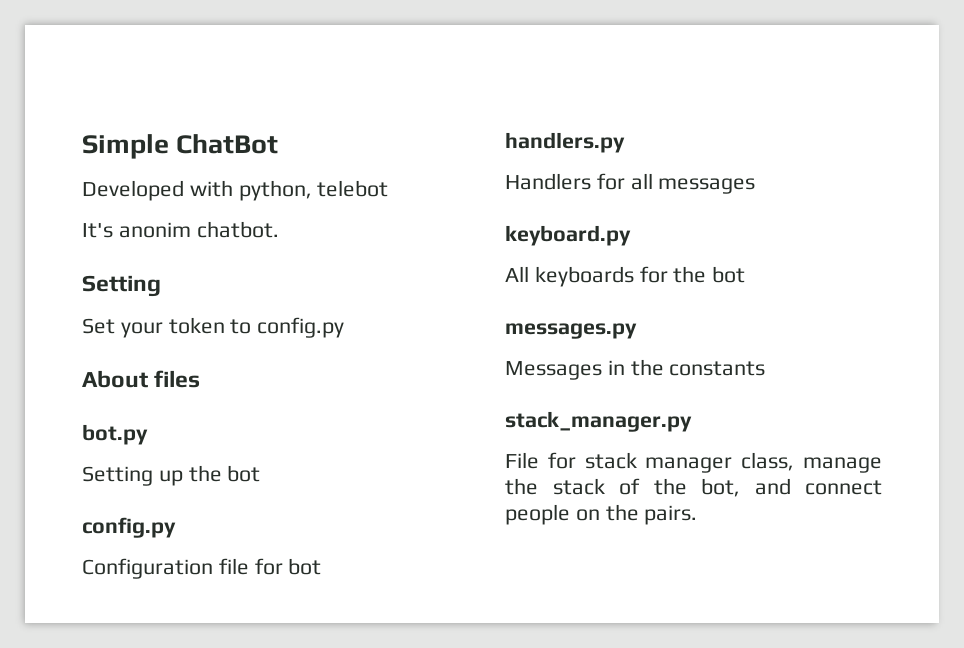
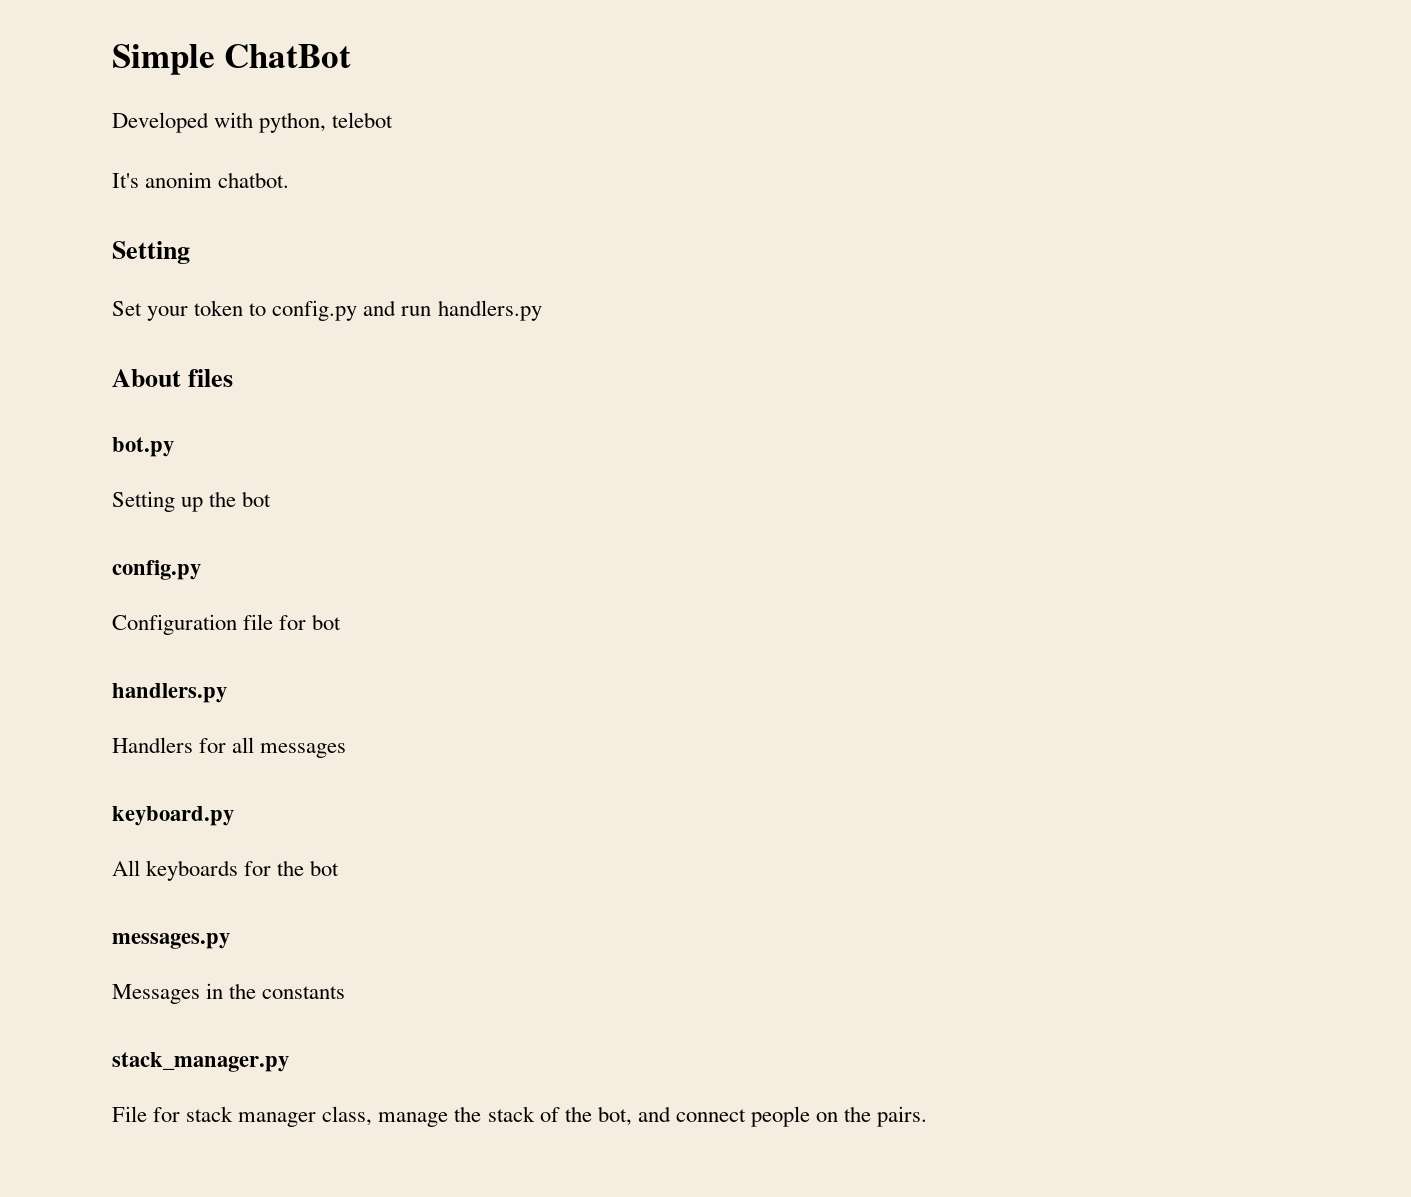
- Set your token to config.py
+ Set your token to config.py and run handlers.py

